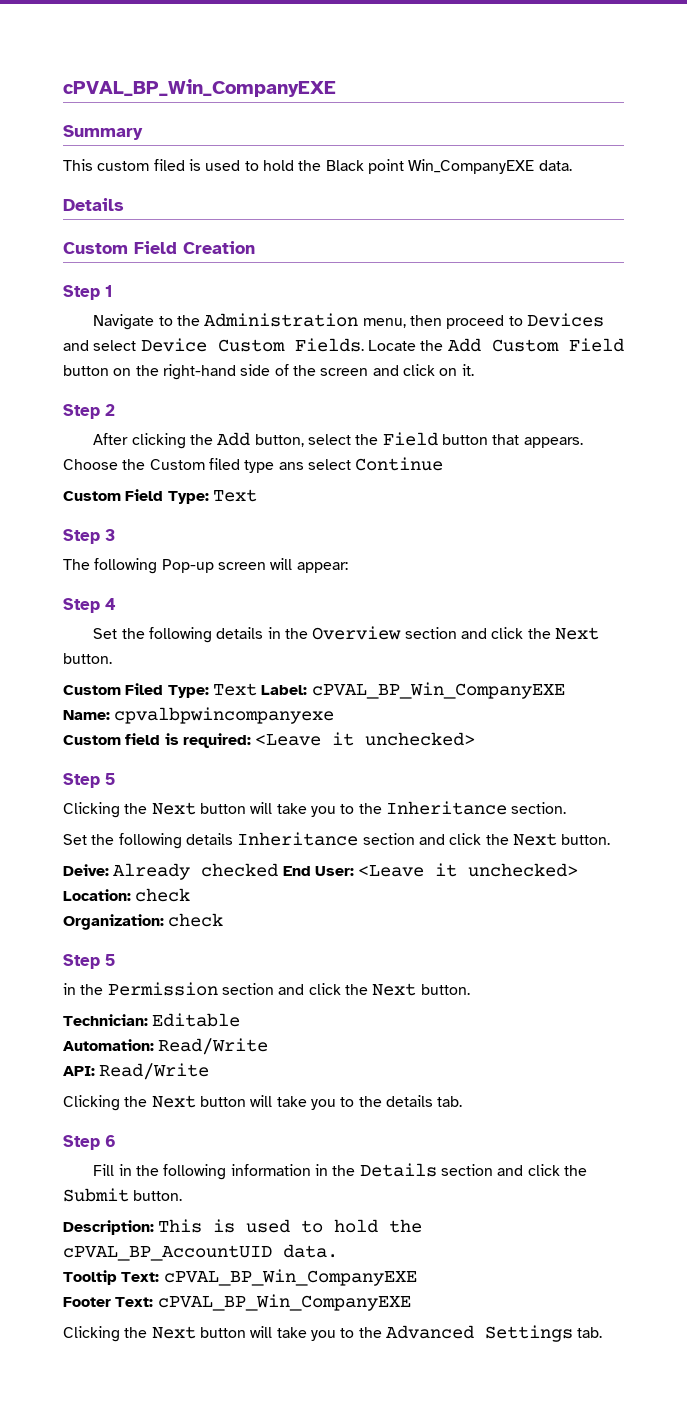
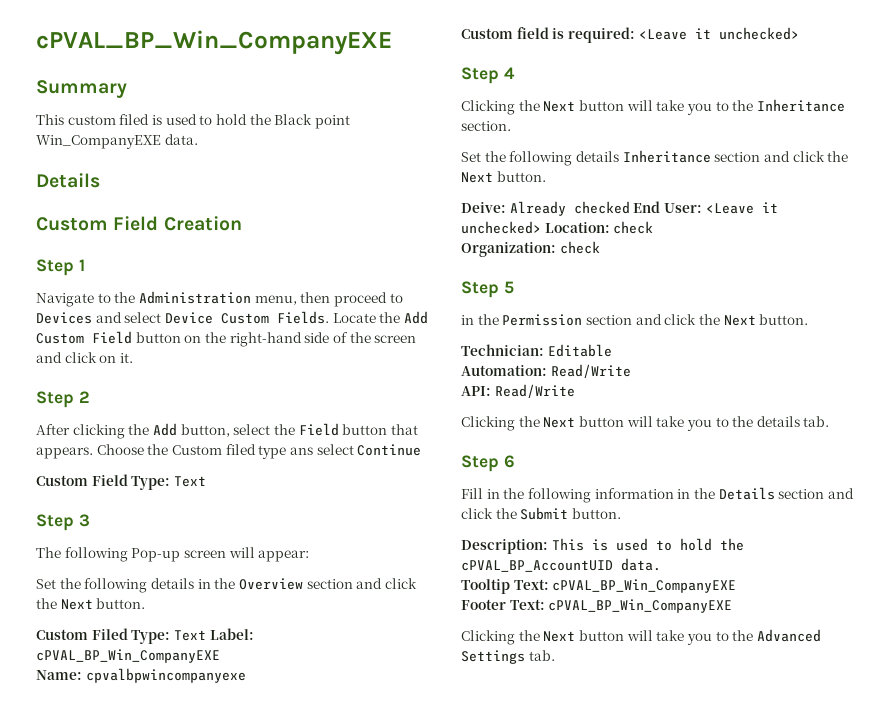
- Step 4
  Custom field is required: <Leave it unchecked>
- Step 5
+ Step 4

